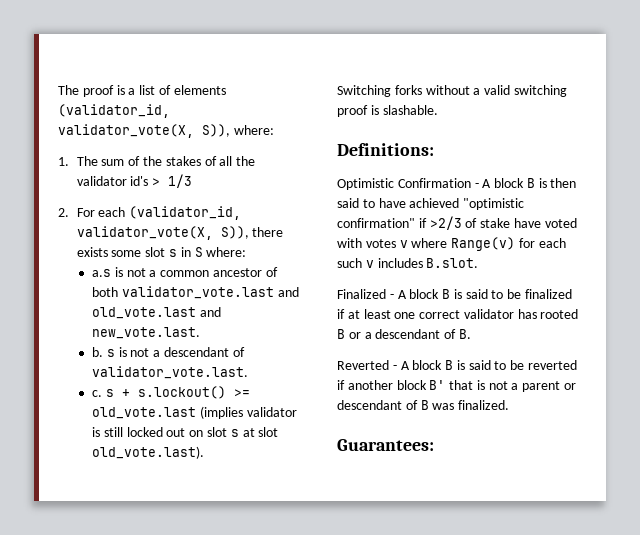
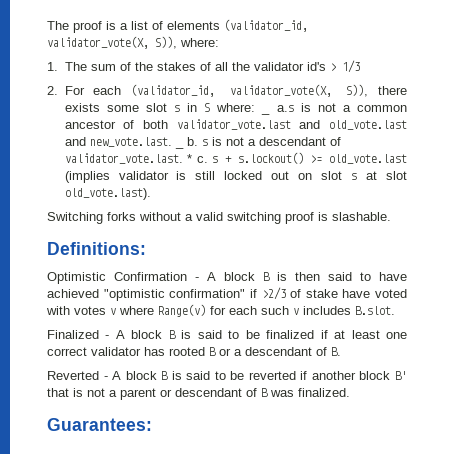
- 2. For each (validator_id, validator_vote(X, S)), there exists some slot s in S where:
- a.s is not a common ancestor of both validator_vote.last and old_vote.last and new_vote.last.
- b. s is not a descendant of validator_vote.last.
- c. s + s.lockout() >= old_vote.last (implies validator is still locked out on slot s at slot old_vote.last).
+ 2. For each (validator_id, validator_vote(X, S)), there exists some slot s in S where: _ a.s is not a common ancestor of both validator_vote.last and old_vote.last and new_vote.last. _ b. s is not a descendant of validator_vote.last. * c. s + s.lockout() >= old_vote.last (implies validator is still locked out on slot s at slot old_vote.last).

